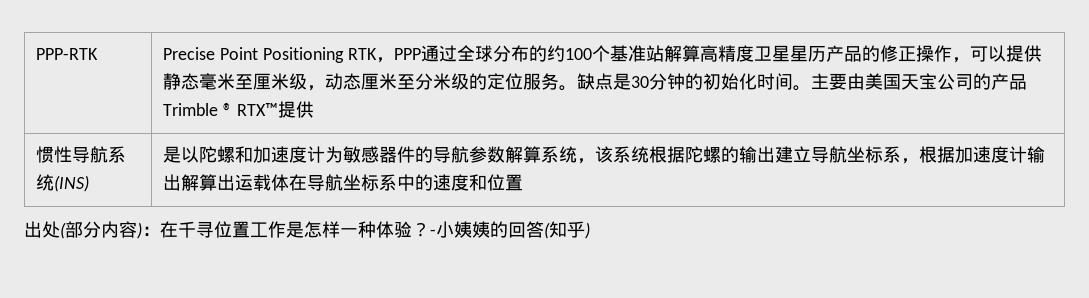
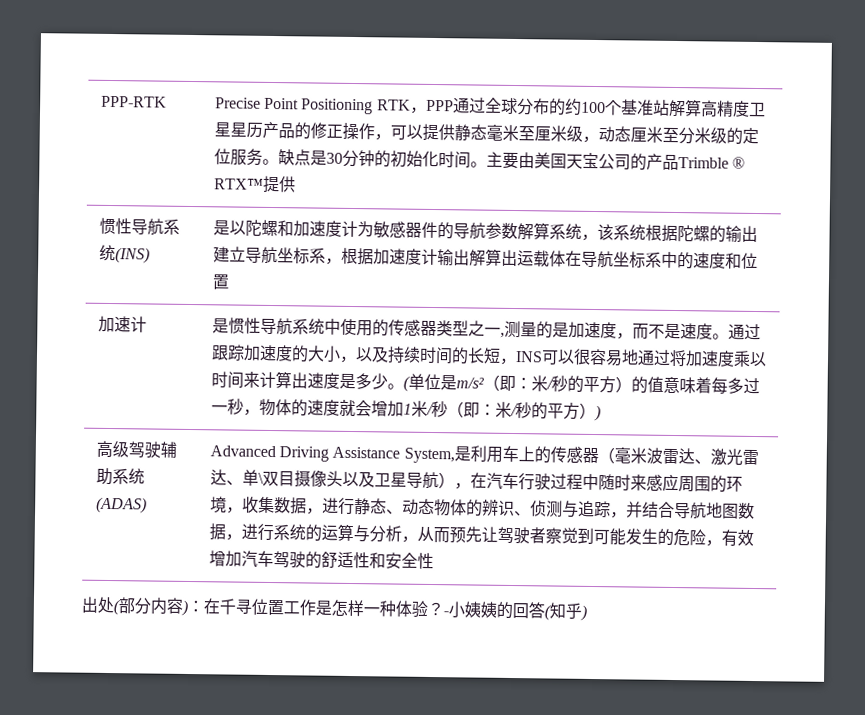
+ 加速计 | 是惯性导航系统中使用的传感器类型之一,测量的是加速度，而不是速度。通过跟踪加速度的大小，以及持续时间的长短，INS可以很容易地通过将加速度乘以时间来计算出速度是多少。(单位是m/s²（即：米/秒的平方）的值意味着每多过一秒，物体的速度就会增加1米/秒（即：米/秒的平方）)
+ 高级驾驶辅助系统(ADAS) | Advanced Driving Assistance System,是利用车上的传感器（毫米波雷达、激光雷达、单\双目摄像头以及卫星导航），在汽车行驶过程中随时来感应周围的环境，收集数据，进行静态、动态物体的辨识、侦测与追踪，并结合导航地图数据，进行系统的运算与分析，从而预先让驾驶者察觉到可能发生的危险，有效增加汽车驾驶的舒适性和安全性

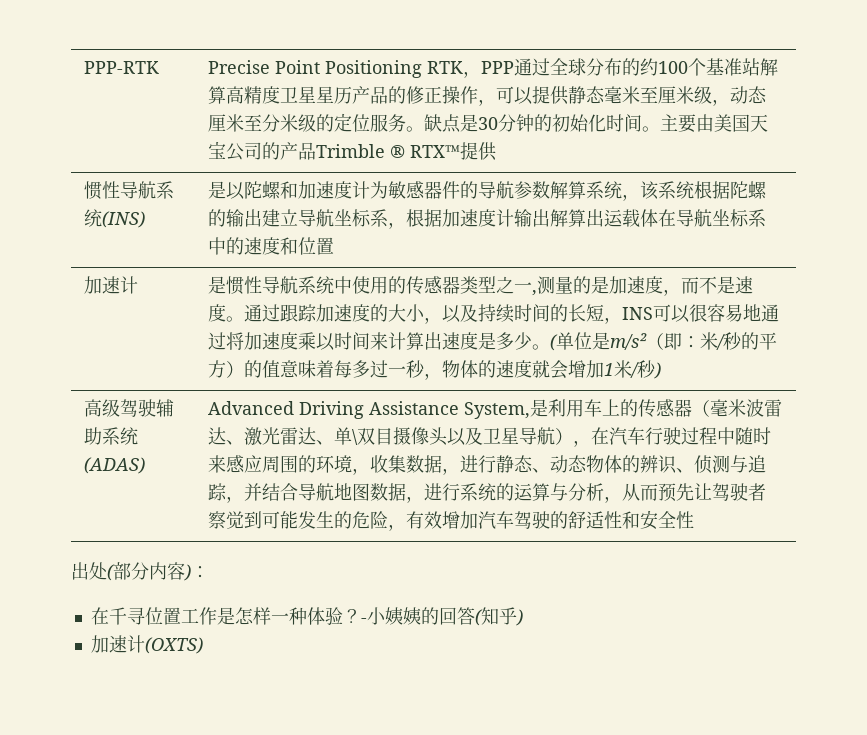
- (单位是m/s²（即：米/秒的平方）的值意味着每多过一秒，物体的速度就会增加1米/秒（即：米/秒的平方）)
+ (单位是m/s²（即：米/秒的平方）的值意味着每多过一秒，物体的速度就会增加1米/秒)
- 出处(部分内容)：在千寻位置工作是怎样一种体验？
+ 出处(部分内容)：
+ 在千寻位置工作是怎样一种体验？
+ 加速计(OXTS)

